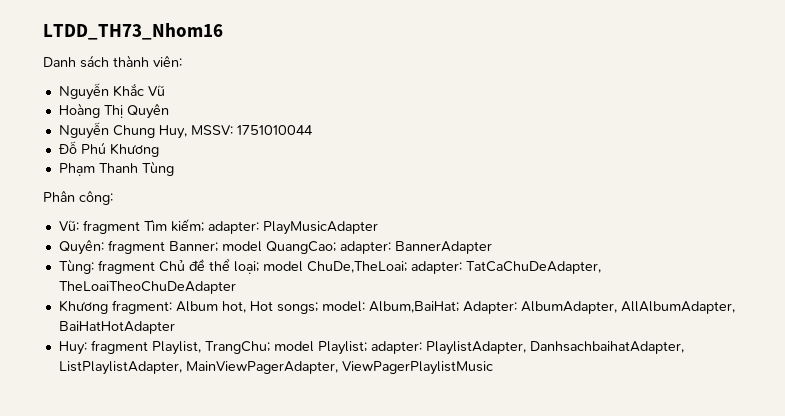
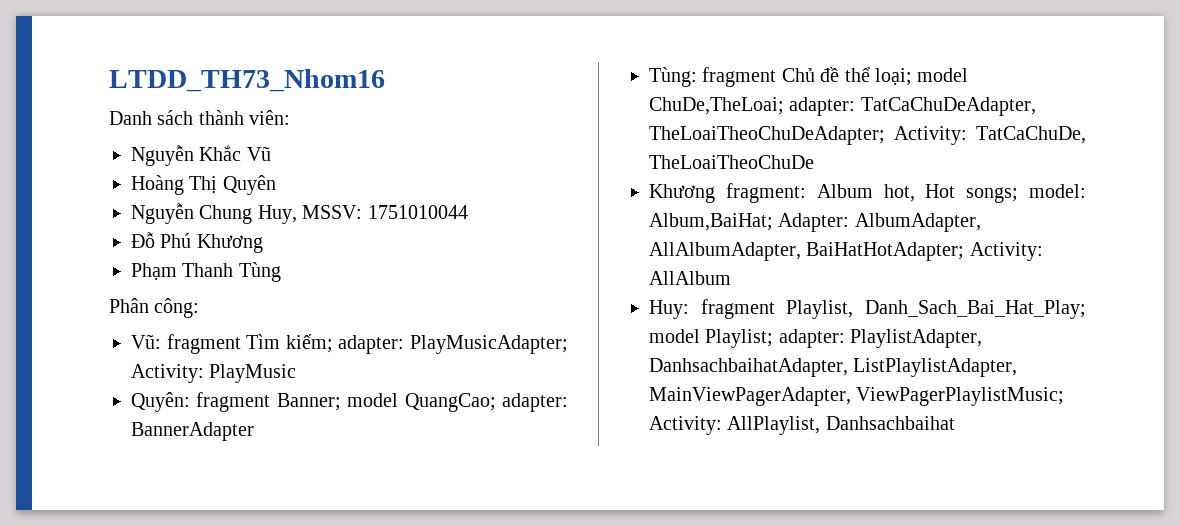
- Vũ: fragment Tìm kiếm; adapter: PlayMusicAdapter
+ Vũ: fragment Tìm kiếm; adapter: PlayMusicAdapter; Activity: PlayMusic
- Tùng: fragment Chủ đề thể loại; model ChuDe,TheLoai; adapter: TatCaChuDeAdapter, TheLoaiTheoChuDeAdapter
+ Tùng: fragment Chủ đề thể loại; model ChuDe,TheLoai; adapter: TatCaChuDeAdapter, TheLoaiTheoChuDeAdapter; Activity: TatCaChuDe, TheLoaiTheoChuDe
- Khương fragment: Album hot, Hot songs; model: Album,BaiHat; Adapter: AlbumAdapter, AllAlbumAdapter, BaiHatHotAdapter
+ Khương fragment: Album hot, Hot songs; model: Album,BaiHat; Adapter: AlbumAdapter, AllAlbumAdapter, BaiHatHotAdapter; Activity: AllAlbum
- Huy: fragment Playlist, TrangChu; model Playlist; adapter: PlaylistAdapter, DanhsachbaihatAdapter, ListPlaylistAdapter, MainViewPagerAdapter, ViewPagerPlaylistMusic
+ Huy: fragment Playlist, Danh_Sach_Bai_Hat_Play; model Playlist; adapter: PlaylistAdapter, DanhsachbaihatAdapter, ListPlaylistAdapter, MainViewPagerAdapter, ViewPagerPlaylistMusic; Activity: AllPlaylist, Danhsachbaihat

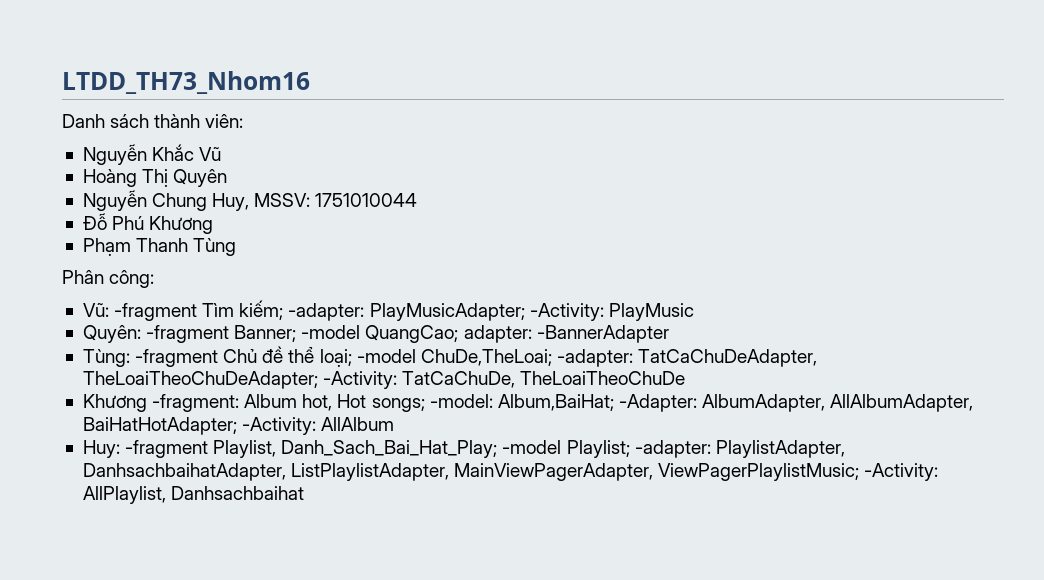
- Vũ: fragment Tìm kiếm; adapter: PlayMusicAdapter; Activity: PlayMusic
+ Vũ: -fragment Tìm kiếm; -adapter: PlayMusicAdapter; -Activity: PlayMusic
- Quyên: fragment Banner; model QuangCao; adapter: BannerAdapter
+ Quyên: -fragment Banner; -model QuangCao; adapter: -BannerAdapter
- Tùng: fragment Chủ đề thể loại; model ChuDe,TheLoai; adapter: TatCaChuDeAdapter, TheLoaiTheoChuDeAdapter; Activity: TatCaChuDe, TheLoaiTheoChuDe
+ Tùng: -fragment Chủ đề thể loại; -model ChuDe,TheLoai; -adapter: TatCaChuDeAdapter, TheLoaiTheoChuDeAdapter; -Activity: TatCaChuDe, TheLoaiTheoChuDe
- Khương fragment: Album hot, Hot songs; model: Album,BaiHat; Adapter: AlbumAdapter, AllAlbumAdapter, BaiHatHotAdapter; Activity: AllAlbum
+ Khương -fragment: Album hot, Hot songs; -model: Album,BaiHat; -Adapter: AlbumAdapter, AllAlbumAdapter, BaiHatHotAdapter; -Activity: AllAlbum
- Huy: fragment Playlist, Danh_Sach_Bai_Hat_Play; model Playlist; adapter: PlaylistAdapter, DanhsachbaihatAdapter, ListPlaylistAdapter, MainViewPagerAdapter, ViewPagerPlaylistMusic; Activity: AllPlaylist, Danhsachbaihat
+ Huy: -fragment Playlist, Danh_Sach_Bai_Hat_Play; -model Playlist; -adapter: PlaylistAdapter, DanhsachbaihatAdapter, ListPlaylistAdapter, MainViewPagerAdapter, ViewPagerPlaylistMusic; -Activity: AllPlaylist, Danhsachbaihat

